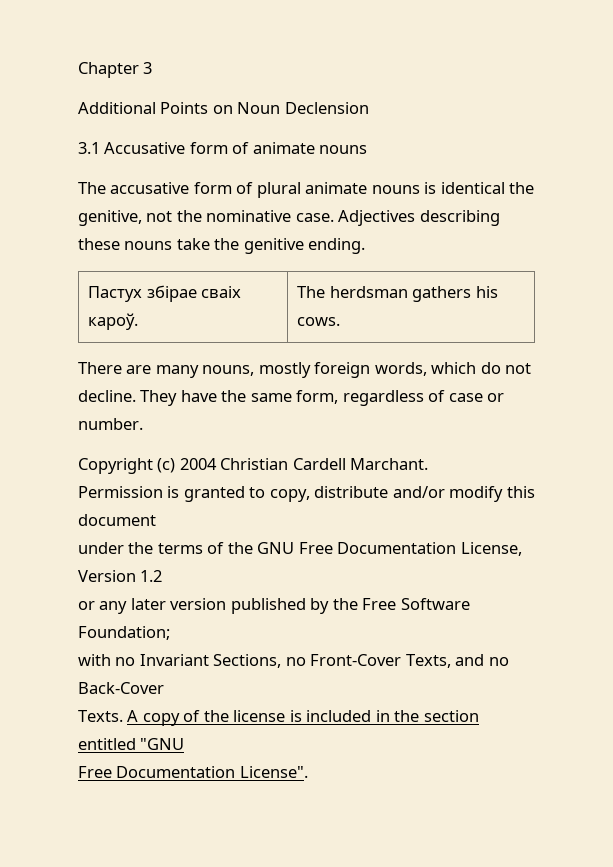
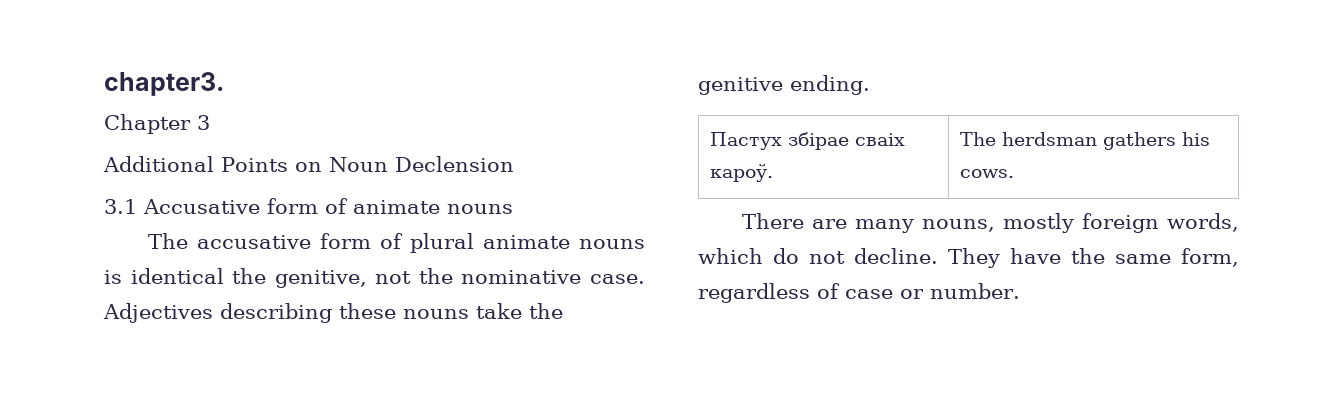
+ chapter3.
- Copyright (c) 2004 Christian Cardell Marchant.
- Permission is granted to copy, distribute and/or modify this document
- under the terms of the GNU Free Documentation License, Version 1.2
- or any later version published by the Free Software Foundation;
- with no Invariant Sections, no Front-Cover Texts, and no Back-Cover
- Texts. A copy of the license is included in the section entitled "GNU
- Free Documentation License".

